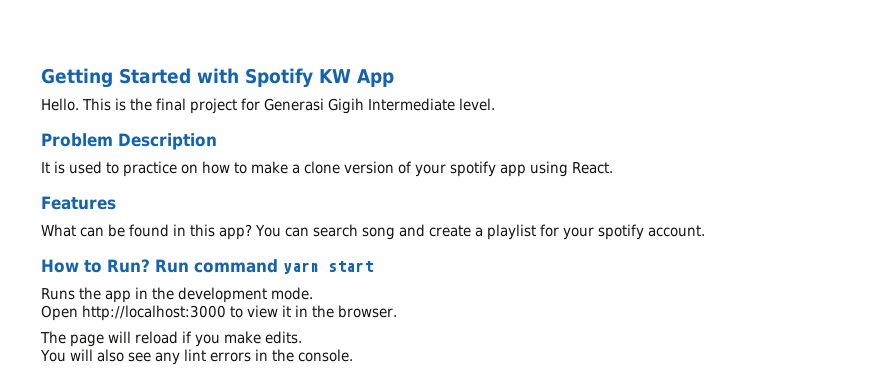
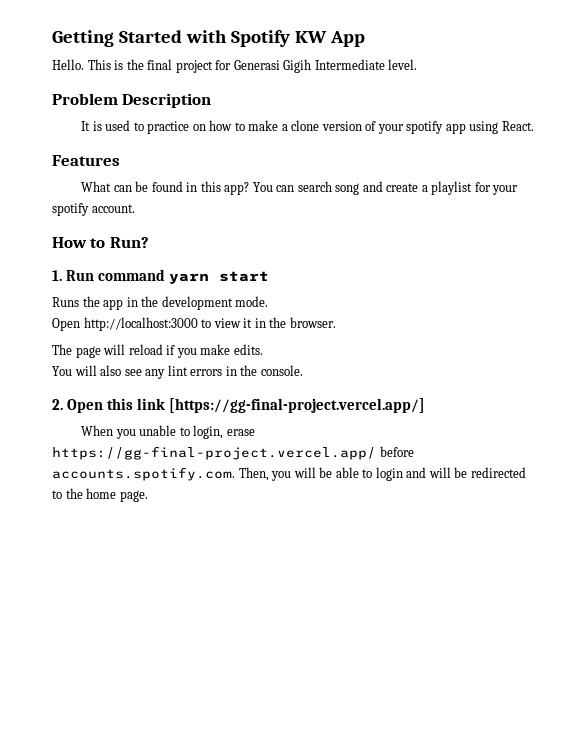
- How to Run? Run command yarn start
+ How to Run?
+ 1. Run command yarn start
+ 2. Open this link [https://gg-final-project.vercel.app/]
+ When you unable to login, erase https://gg-final-project.vercel.app/ before accounts.spotify.com. Then, you will be able to login and will be redirected to the home page.

